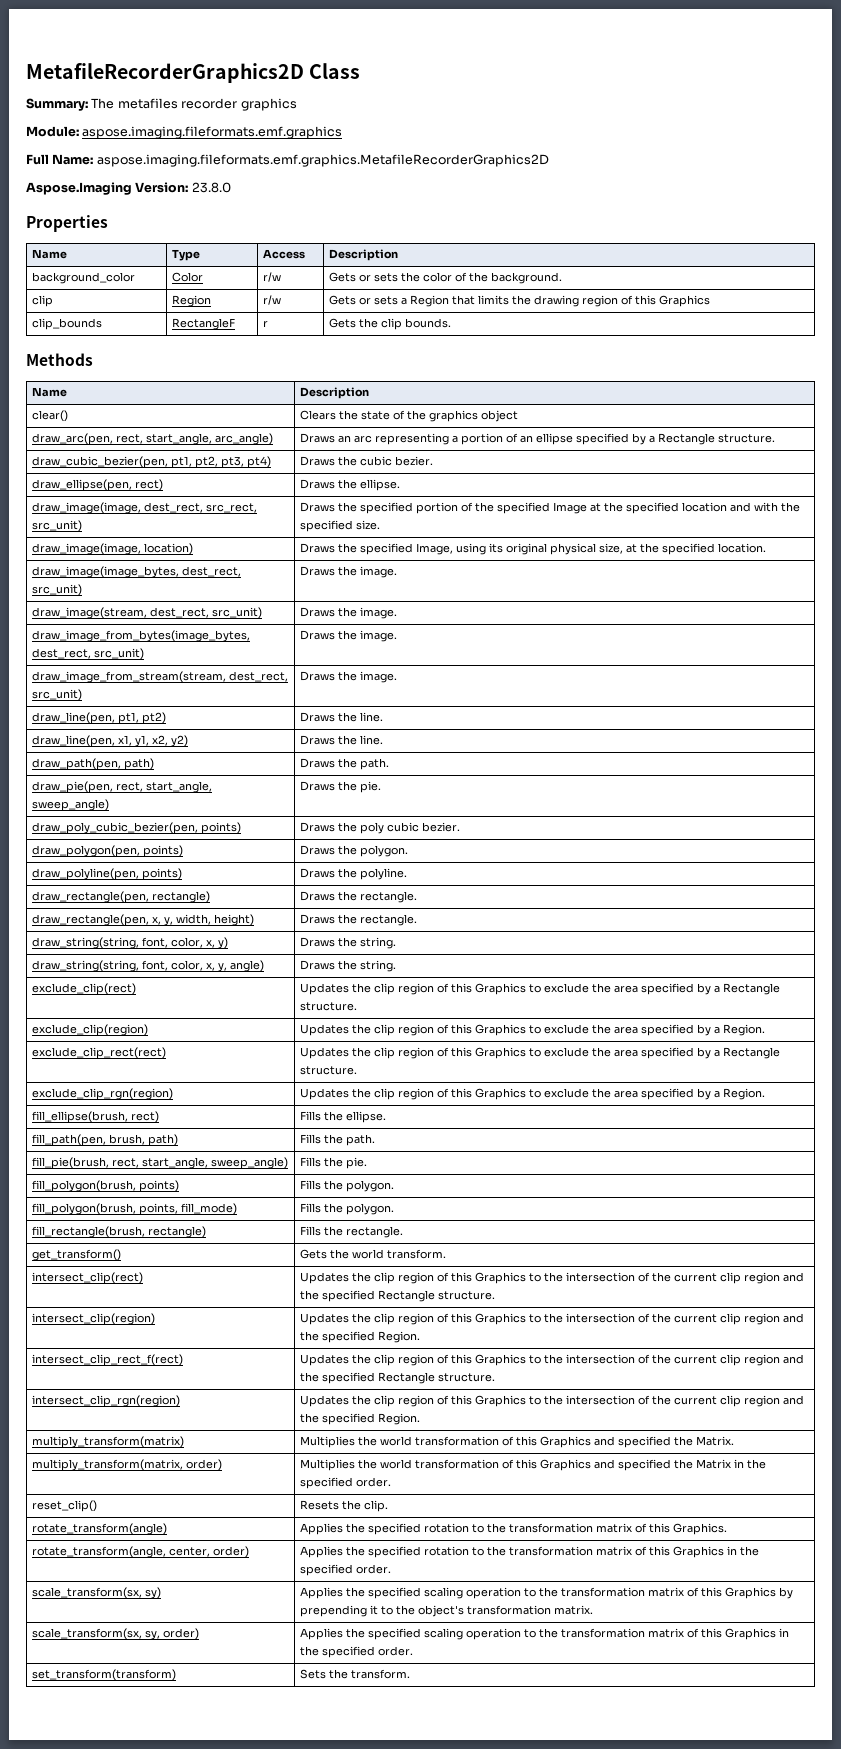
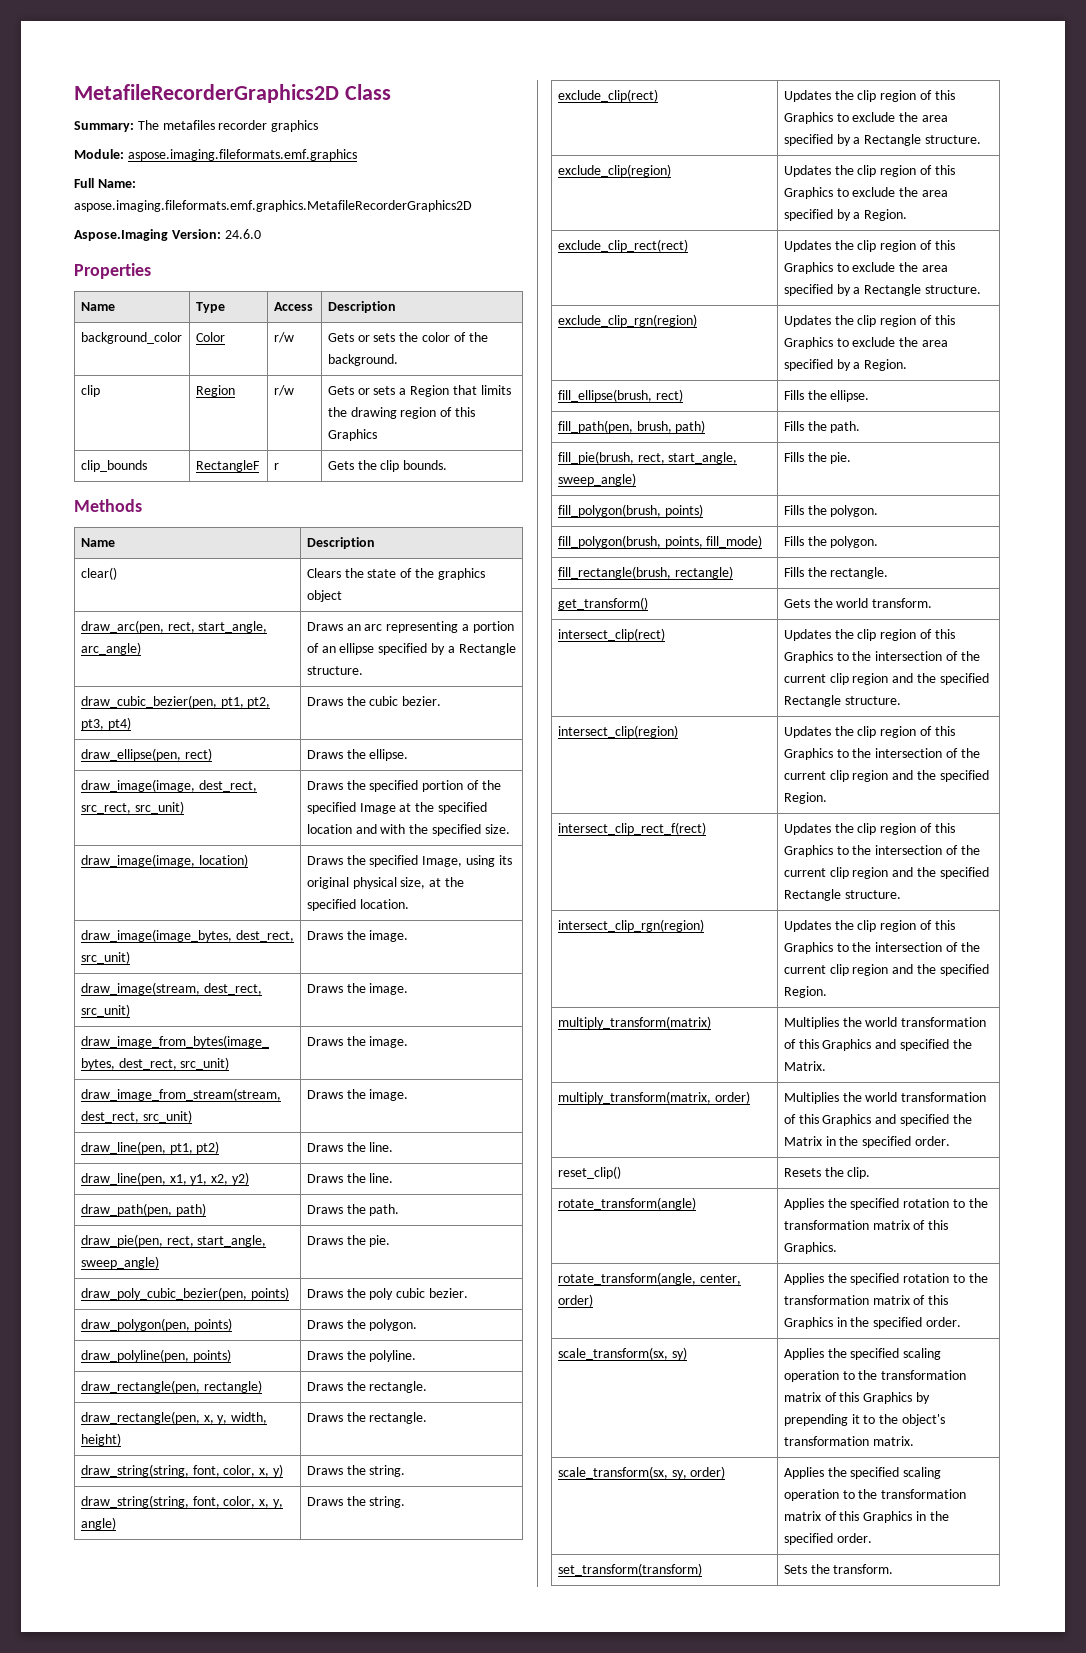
- Aspose.Imaging Version: 23.8.0
+ Aspose.Imaging Version: 24.6.0

